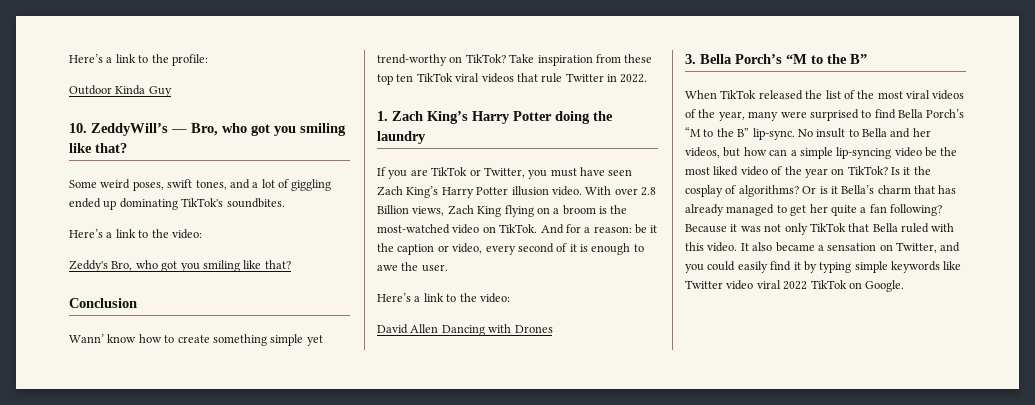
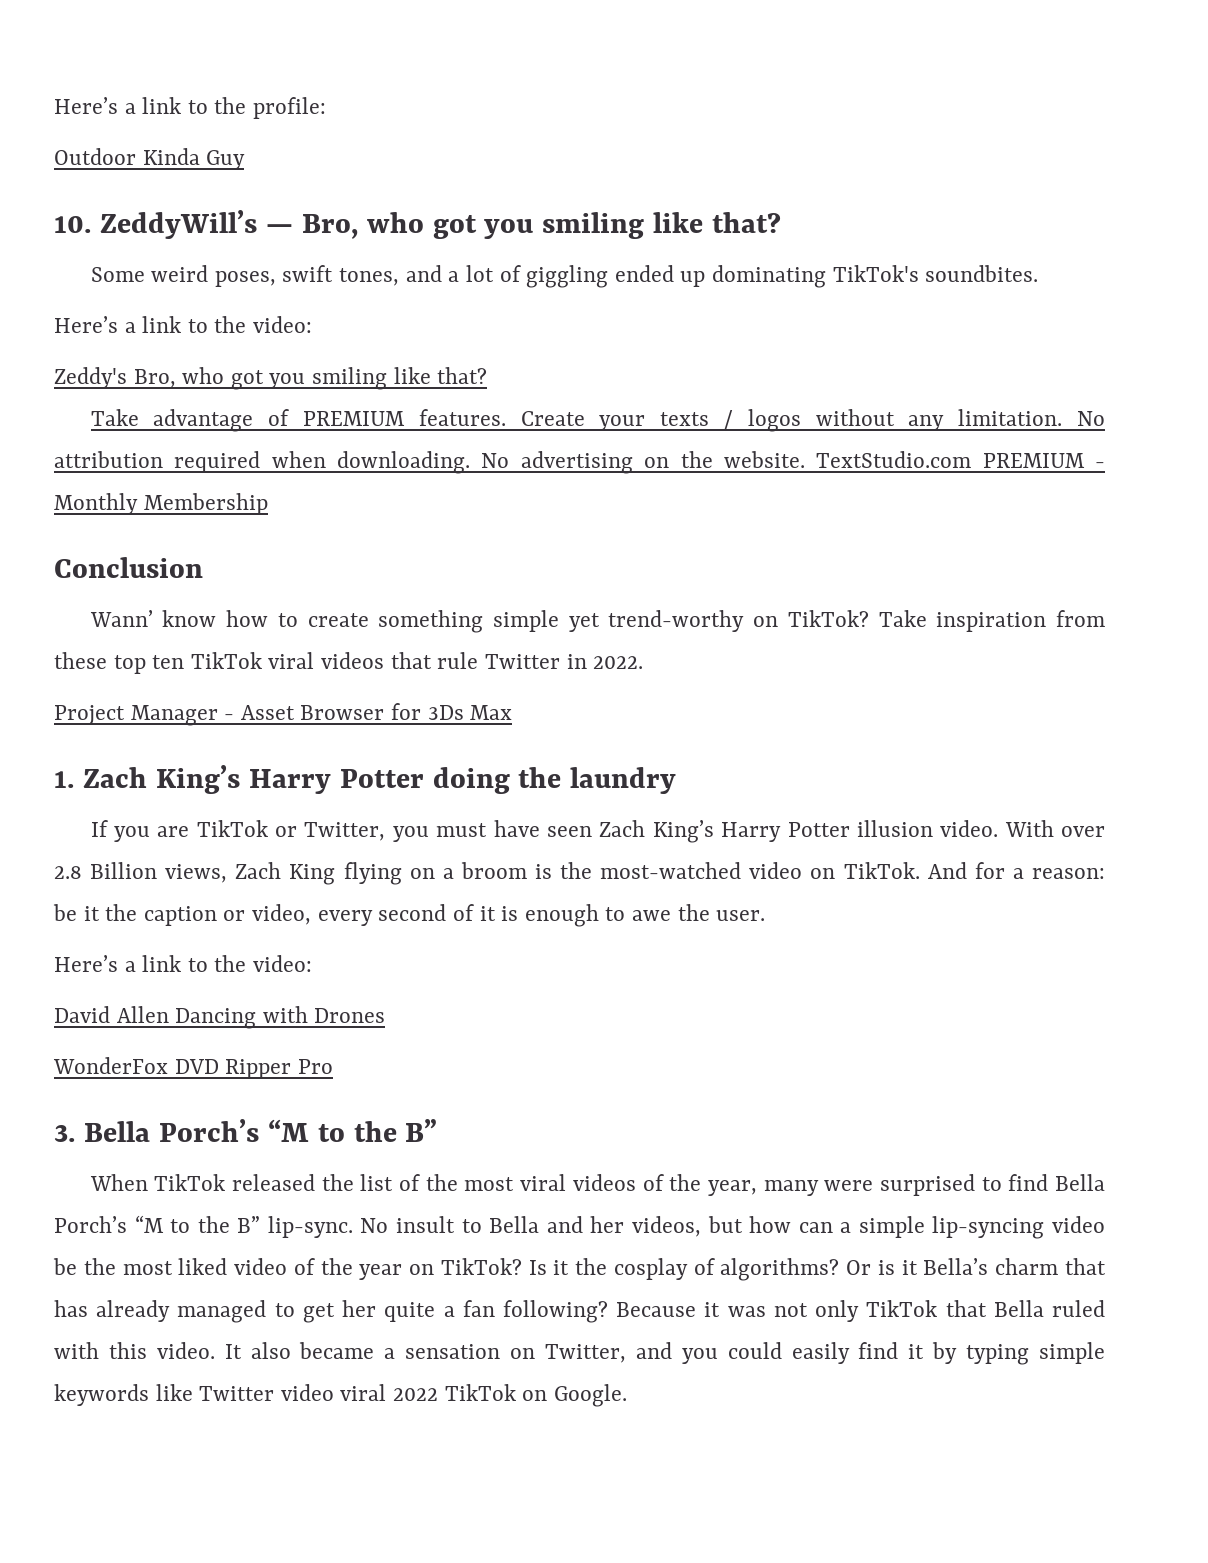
+ Take advantage of PREMIUM features. Create your texts / logos without any limitation. No attribution required when downloading. No advertising on the website. TextStudio.com PREMIUM - Monthly Membership
+ Project Manager - Asset Browser for 3Ds Max
+ WonderFox DVD Ripper Pro

